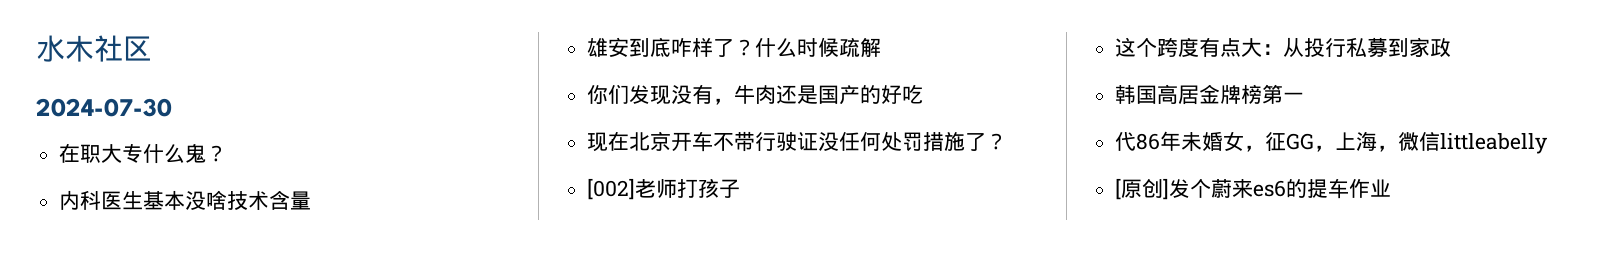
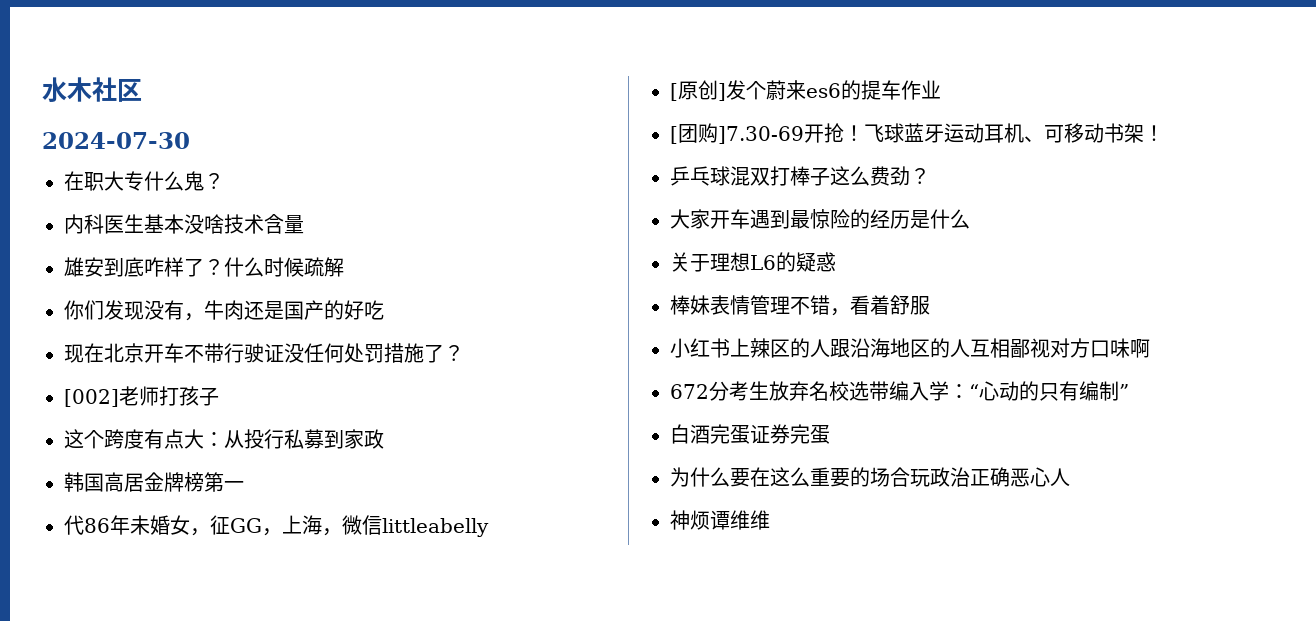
+ [团购]7.30-69开抢！飞球蓝牙运动耳机、可移动书架！
+ 乒乓球混双打棒子这么费劲？
+ 大家开车遇到最惊险的经历是什么
+ 关于理想L6的疑惑
+ 棒妹表情管理不错，看着舒服
+ 小红书上辣区的人跟沿海地区的人互相鄙视对方口味啊
+ 672分考生放弃名校选带编入学：“心动的只有编制”
+ 白酒完蛋证券完蛋
+ 为什么要在这么重要的场合玩政治正确恶心人
+ 神烦谭维维

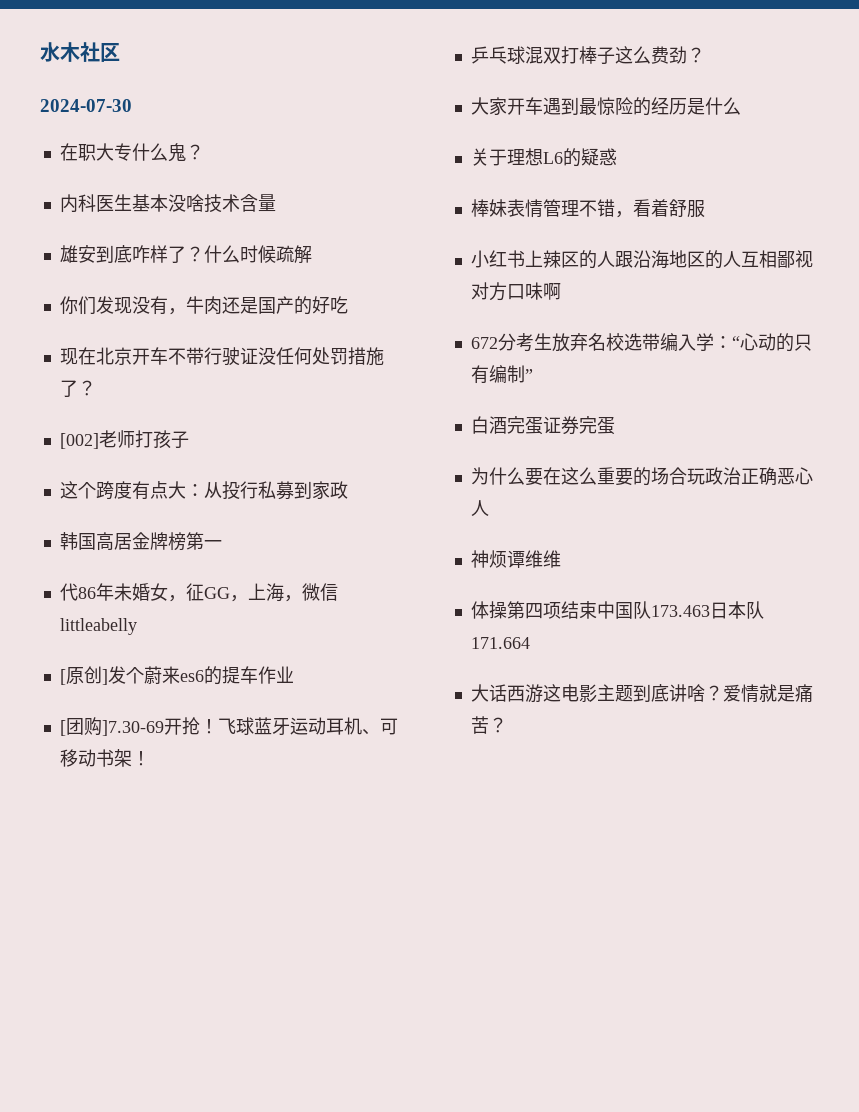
+ 体操第四项结束中国队173.463日本队171.664
+ 大话西游这电影主题到底讲啥？爱情就是痛苦？

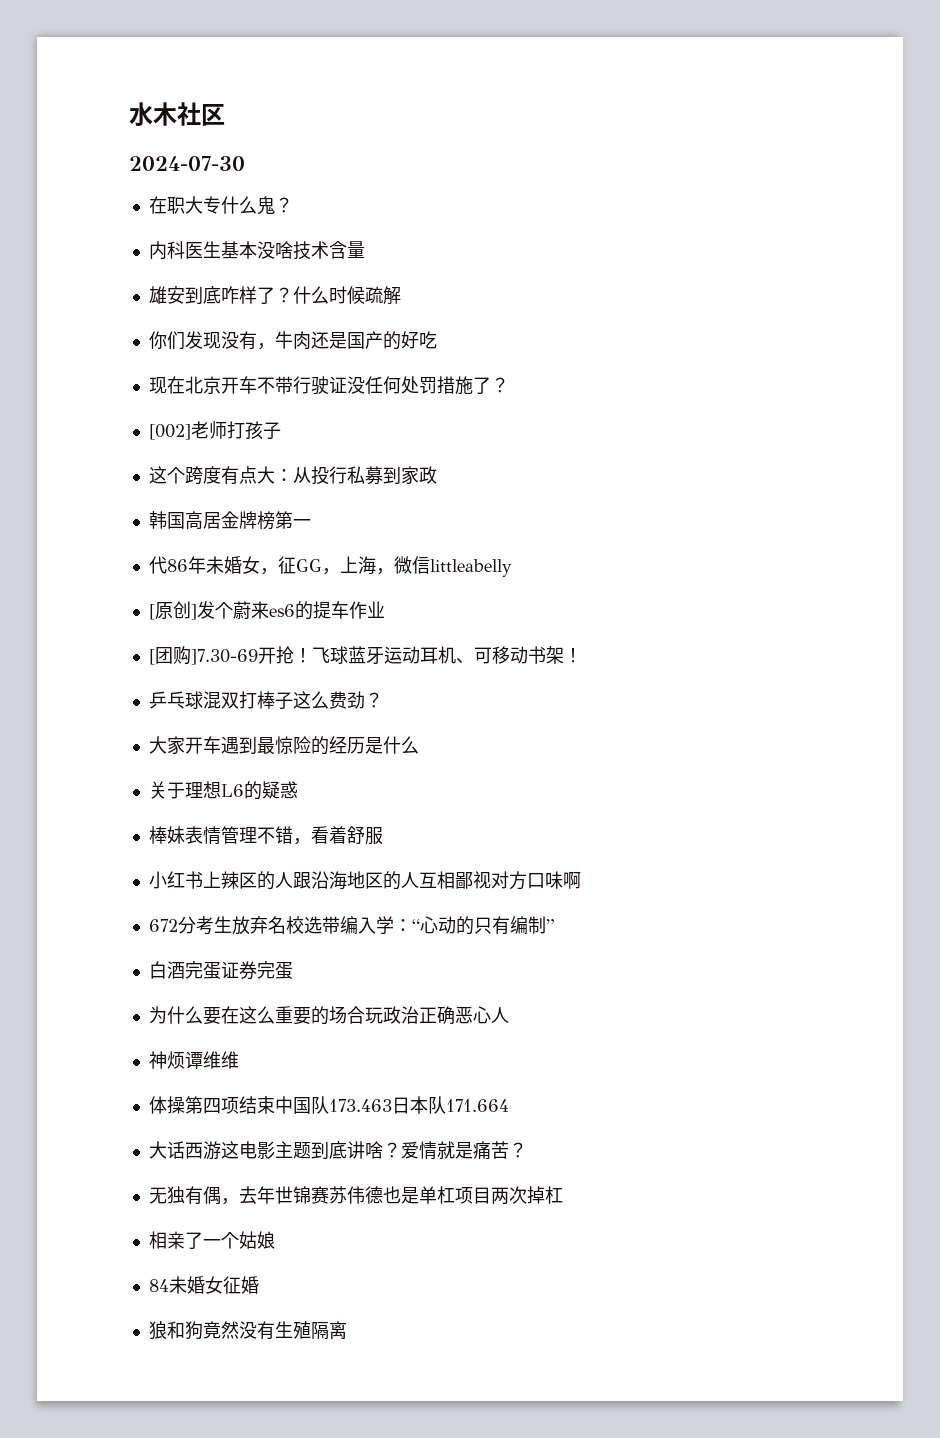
+ 无独有偶，去年世锦赛苏伟德也是单杠项目两次掉杠
+ 相亲了一个姑娘
+ 84未婚女征婚
+ 狼和狗竟然没有生殖隔离

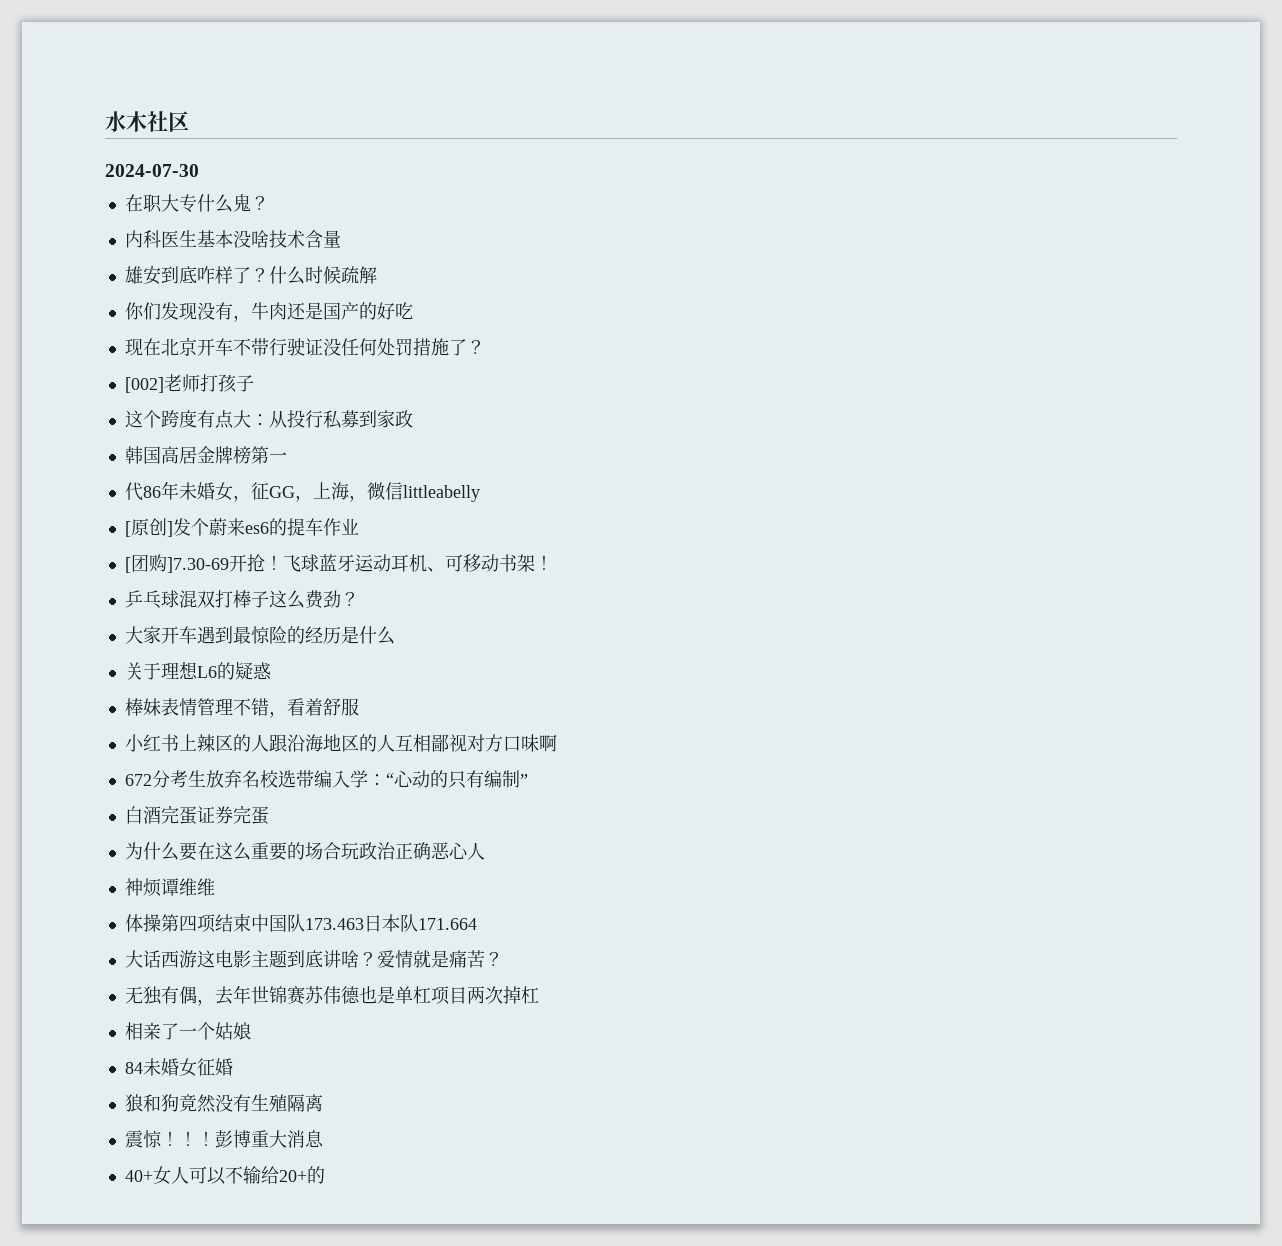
+ 震惊！！！彭博重大消息
+ 40+女人可以不输给20+的

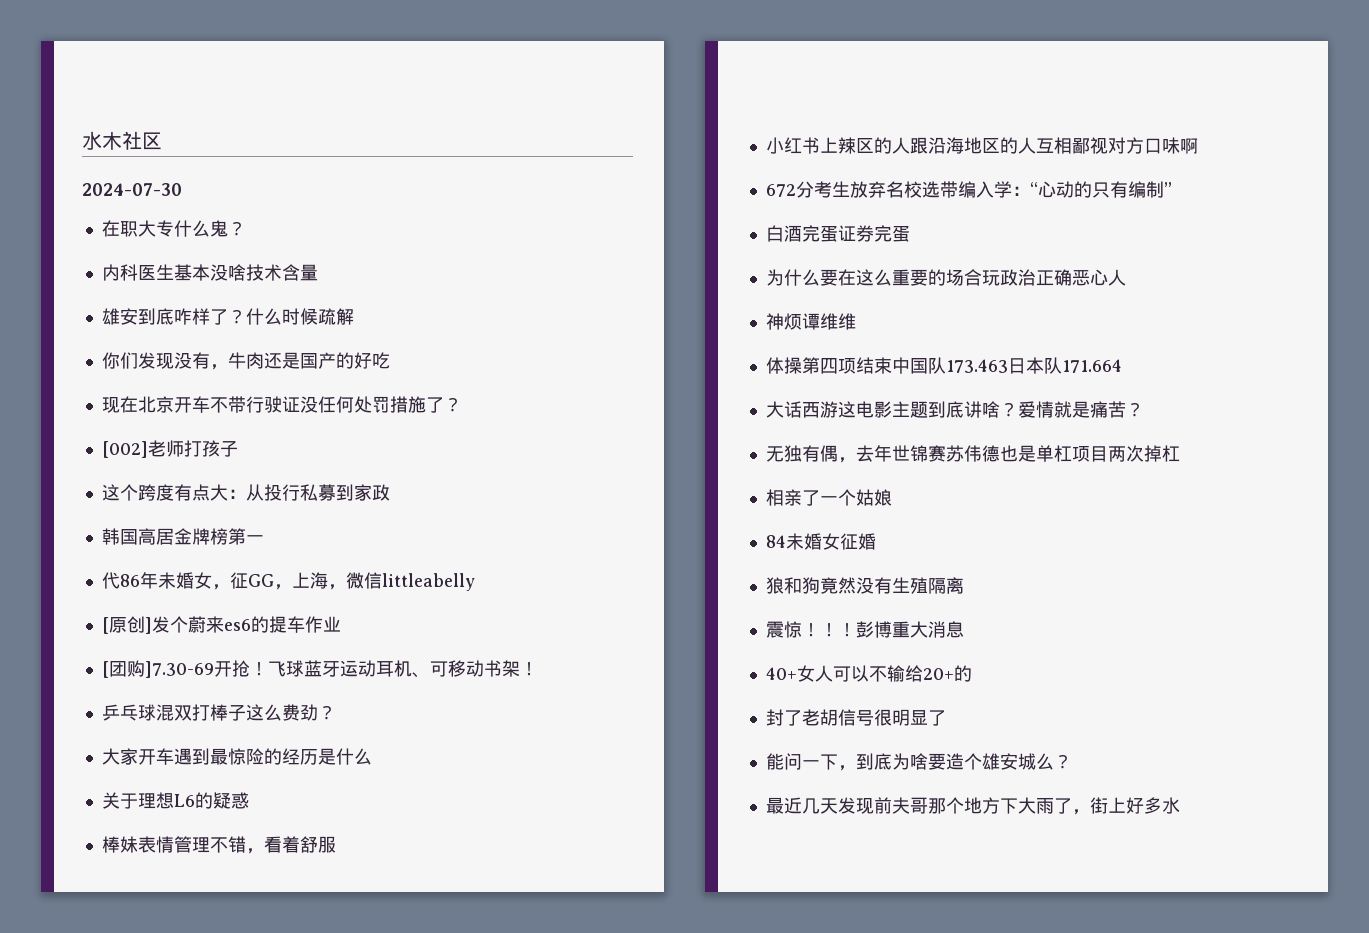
+ 封了老胡信号很明显了
+ 能问一下，到底为啥要造个雄安城么？
+ 最近几天发现前夫哥那个地方下大雨了，街上好多水

